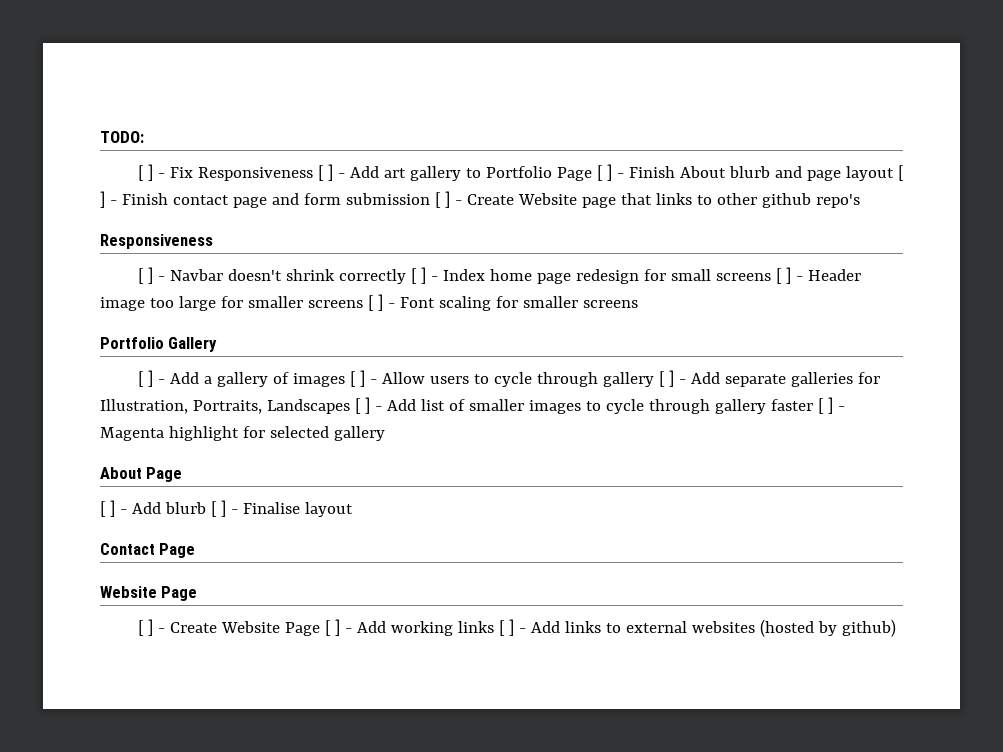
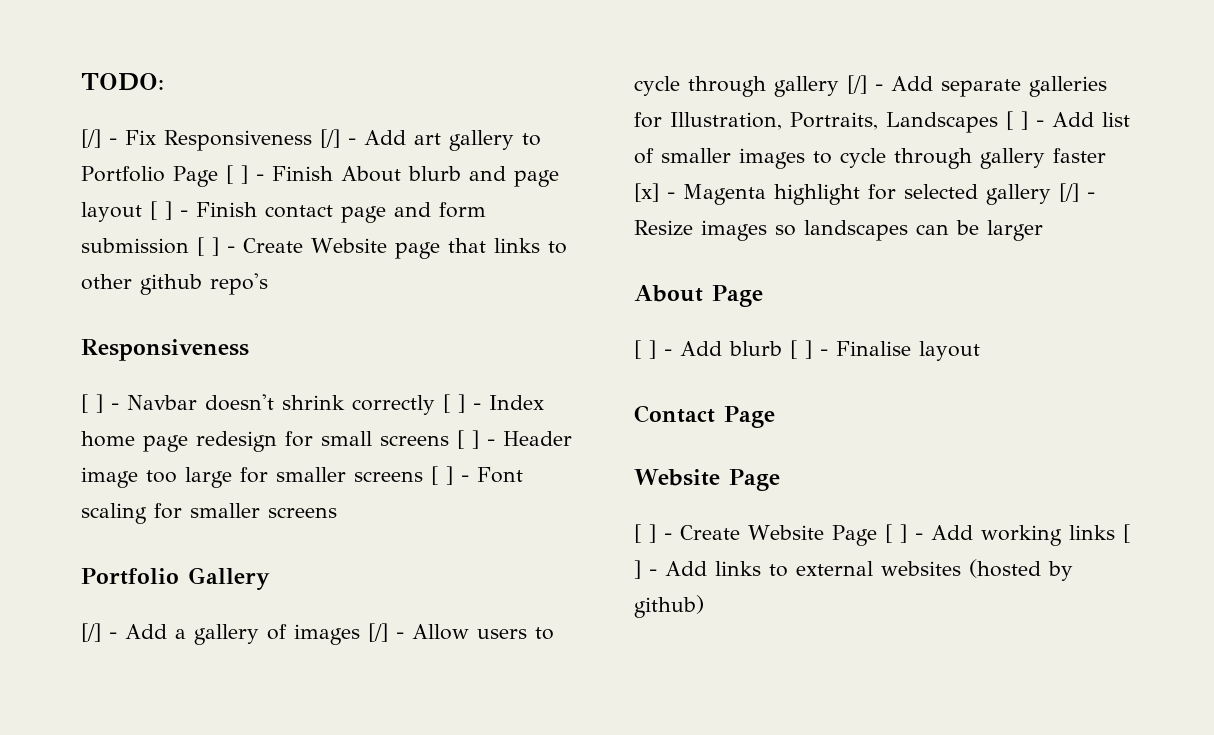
- [ ] - Fix Responsiveness [ ] - Add art gallery to Portfolio Page [ ] - Finish About blurb and page layout [ ] - Finish contact page and form submission [ ] - Create Website page that links to other github repo's
+ [/] - Fix Responsiveness [/] - Add art gallery to Portfolio Page [ ] - Finish About blurb and page layout [ ] - Finish contact page and form submission [ ] - Create Website page that links to other github repo's
- [ ] - Add a gallery of images [ ] - Allow users to cycle through gallery [ ] - Add separate galleries for Illustration, Portraits, Landscapes [ ] - Add list of smaller images to cycle through gallery faster [ ] - Magenta highlight for selected gallery
+ [/] - Add a gallery of images [/] - Allow users to cycle through gallery [/] - Add separate galleries for Illustration, Portraits, Landscapes [ ] - Add list of smaller images to cycle through gallery faster [x] - Magenta highlight for selected gallery [/] - Resize images so landscapes can be larger

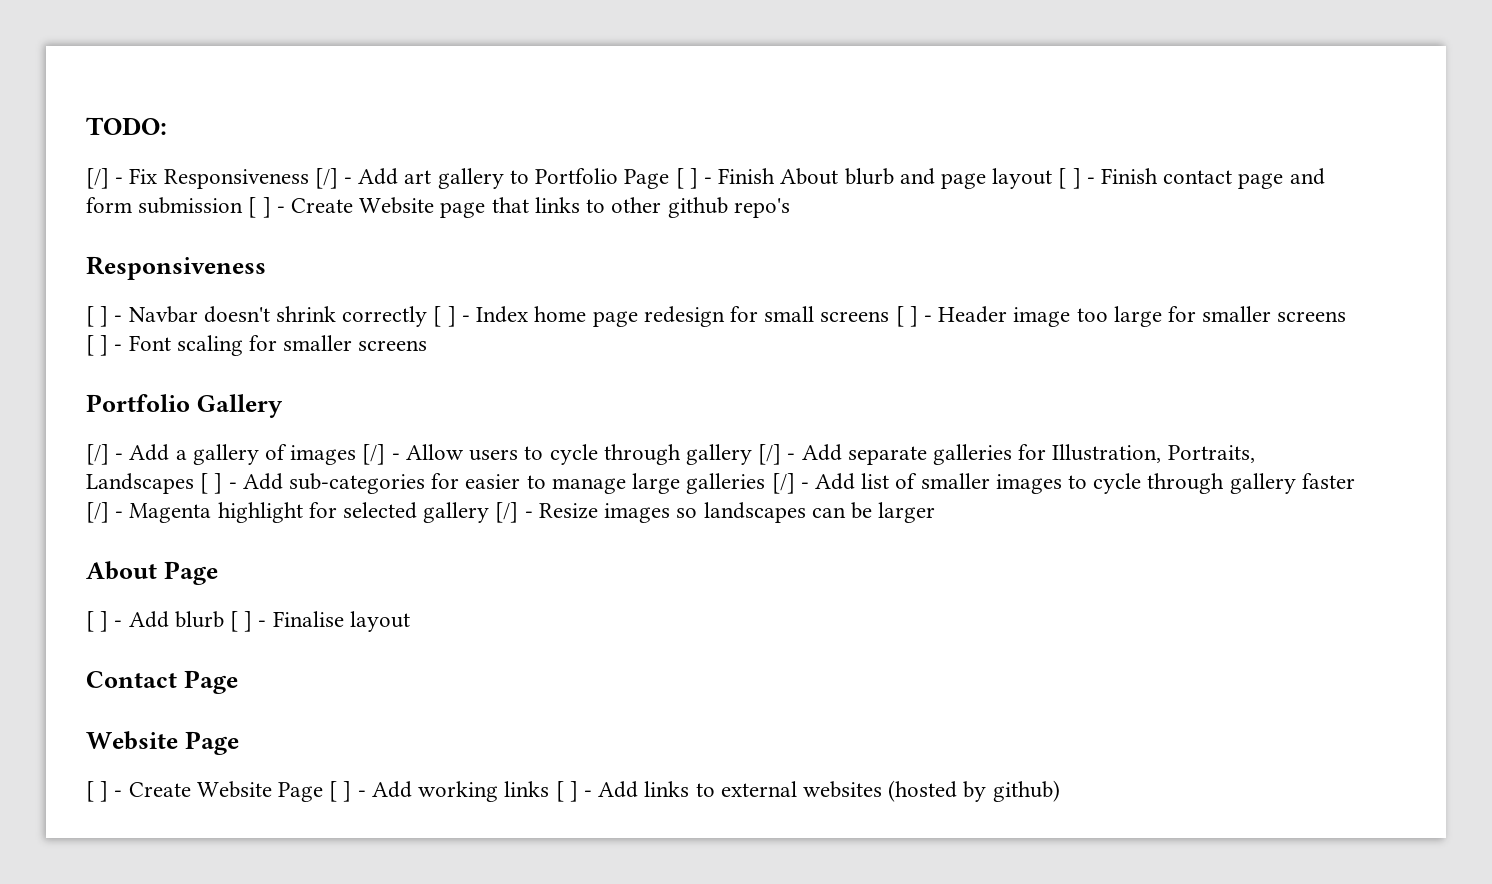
- [/] - Add a gallery of images [/] - Allow users to cycle through gallery [/] - Add separate galleries for Illustration, Portraits, Landscapes [ ] - Add list of smaller images to cycle through gallery faster [x] - Magenta highlight for selected gallery [/] - Resize images so landscapes can be larger
+ [/] - Add a gallery of images [/] - Allow users to cycle through gallery [/] - Add separate galleries for Illustration, Portraits, Landscapes [ ] - Add sub-categories for easier to manage large galleries [/] - Add list of smaller images to cycle through gallery faster [/] - Magenta highlight for selected gallery [/] - Resize images so landscapes can be larger

